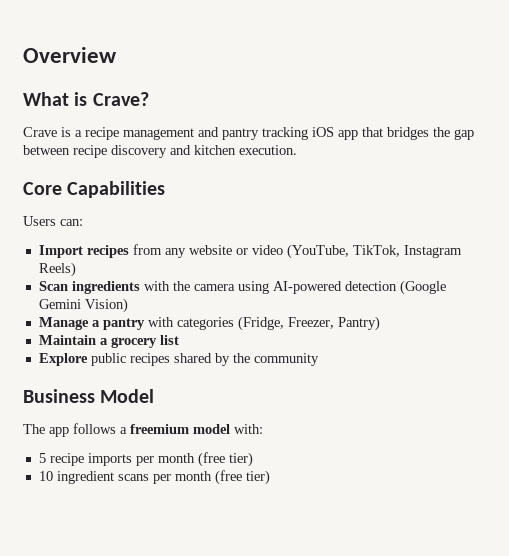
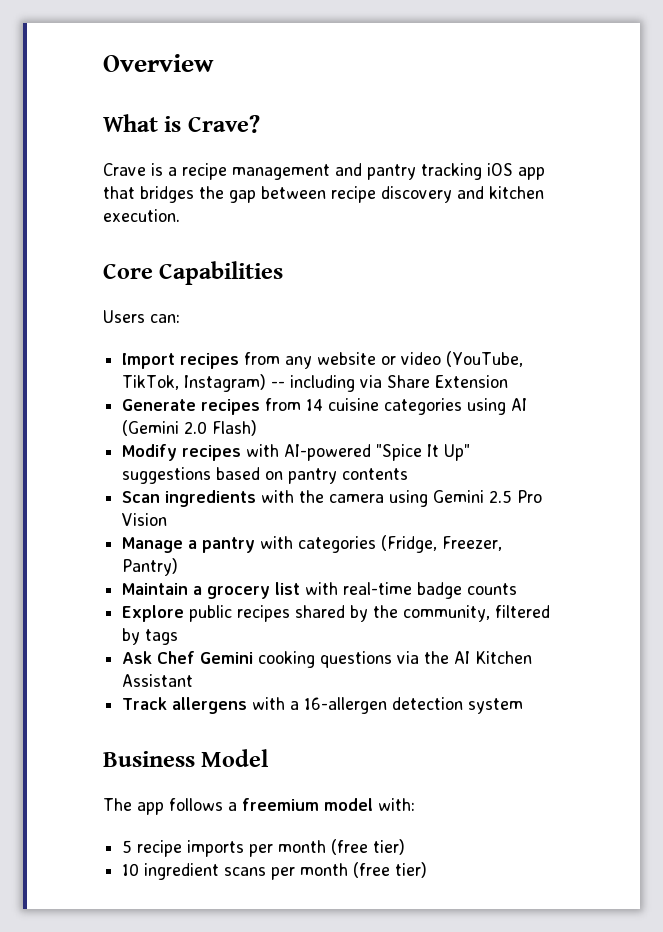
- Import recipes from any website or video (YouTube, TikTok, Instagram Reels)
+ Import recipes from any website or video (YouTube, TikTok, Instagram) -- including via Share Extension
+ Generate recipes from 14 cuisine categories using AI (Gemini 2.0 Flash)
+ Modify recipes with AI-powered "Spice It Up" suggestions based on pantry contents
- Scan ingredients with the camera using AI-powered detection (Google Gemini Vision)
+ Scan ingredients with the camera using Gemini 2.5 Pro Vision
- Maintain a grocery list
+ Maintain a grocery list with real-time badge counts
- Explore public recipes shared by the community
+ Explore public recipes shared by the community, filtered by tags
+ Ask Chef Gemini cooking questions via the AI Kitchen Assistant
+ Track allergens with a 16-allergen detection system

